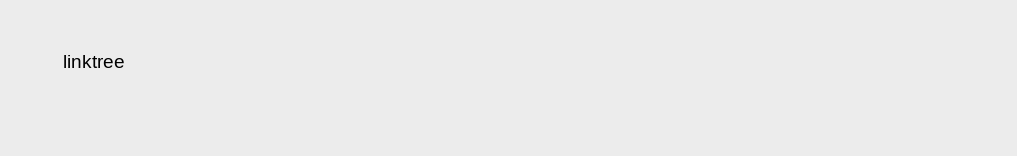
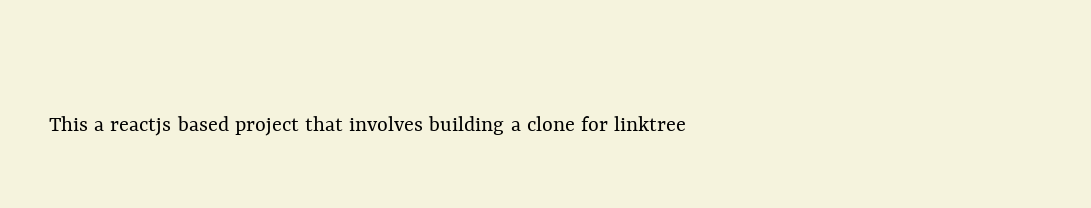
- linktree
+ This a reactjs based project that involves building a clone for linktree

